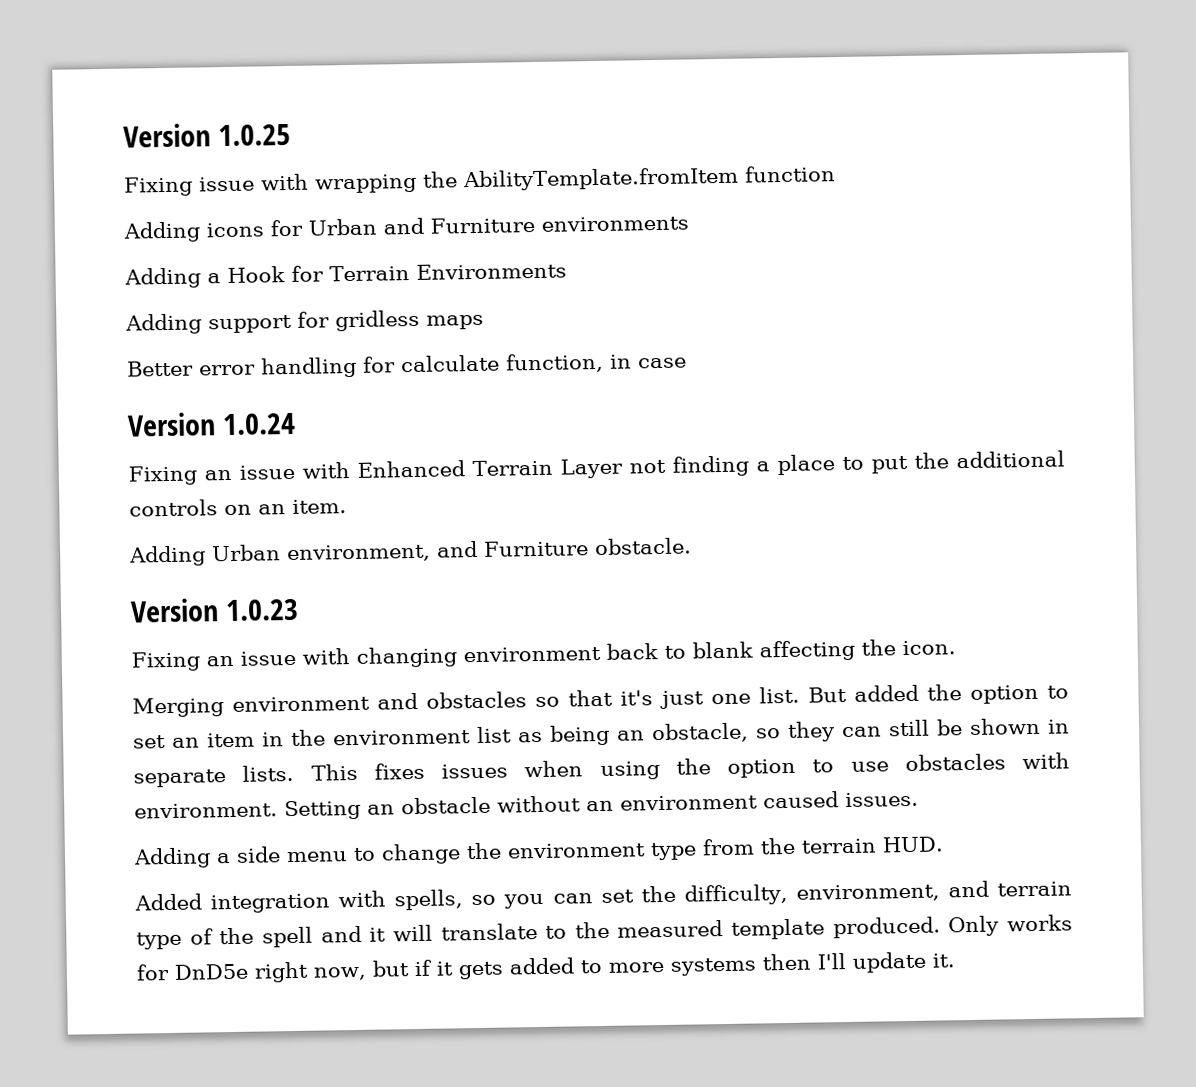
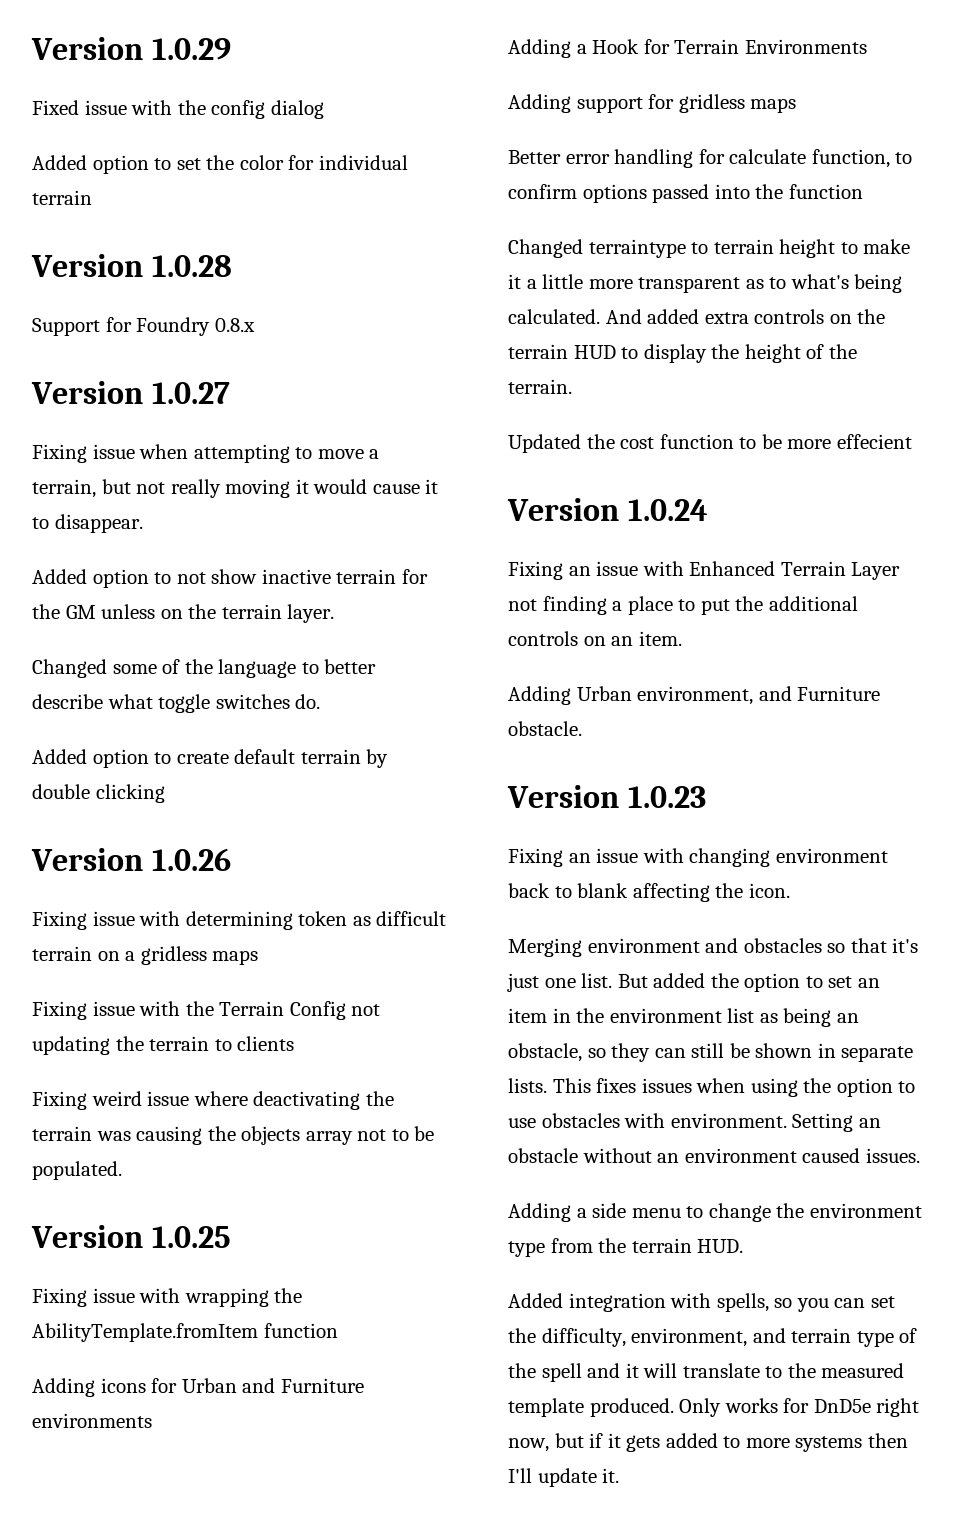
+ Version 1.0.29
+ Fixed issue with the config dialog
+ Added option to set the color for individual terrain
+ Version 1.0.28
+ Support for Foundry 0.8.x
+ Version 1.0.27
+ Fixing issue when attempting to move a terrain, but not really moving it would cause it to disappear.
+ Added option to not show inactive terrain for the GM unless on the terrain layer.
+ Changed some of the language to better describe what toggle switches do.
+ Added option to create default terrain by double clicking
+ Version 1.0.26
+ Fixing issue with determining token as difficult terrain on a gridless maps
+ Fixing issue with the Terrain Config not updating the terrain to clients
+ Fixing weird issue where deactivating the terrain was causing the objects array not to be populated.
- Better error handling for calculate function, in case
+ Better error handling for calculate function, to confirm options passed into the function
+ Changed terraintype to terrain height to make it a little more transparent as to what's being calculated. And added extra controls on the terrain HUD to display the height of the terrain.
+ Updated the cost function to be more effecient

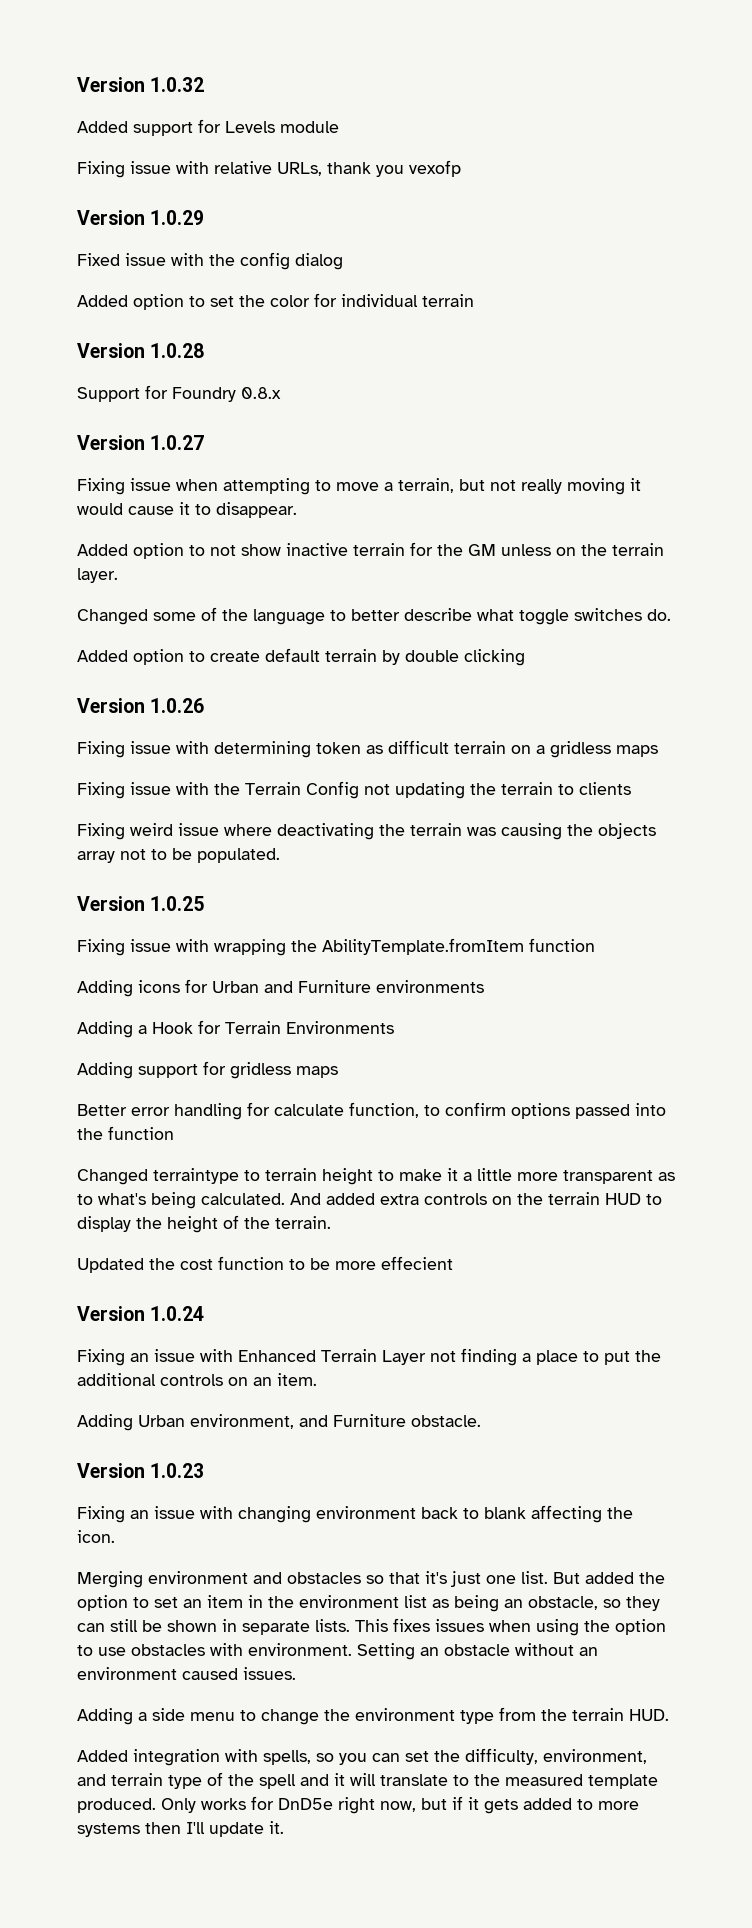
+ Version 1.0.32
+ Added support for Levels module
+ Fixing issue with relative URLs, thank you vexofp

